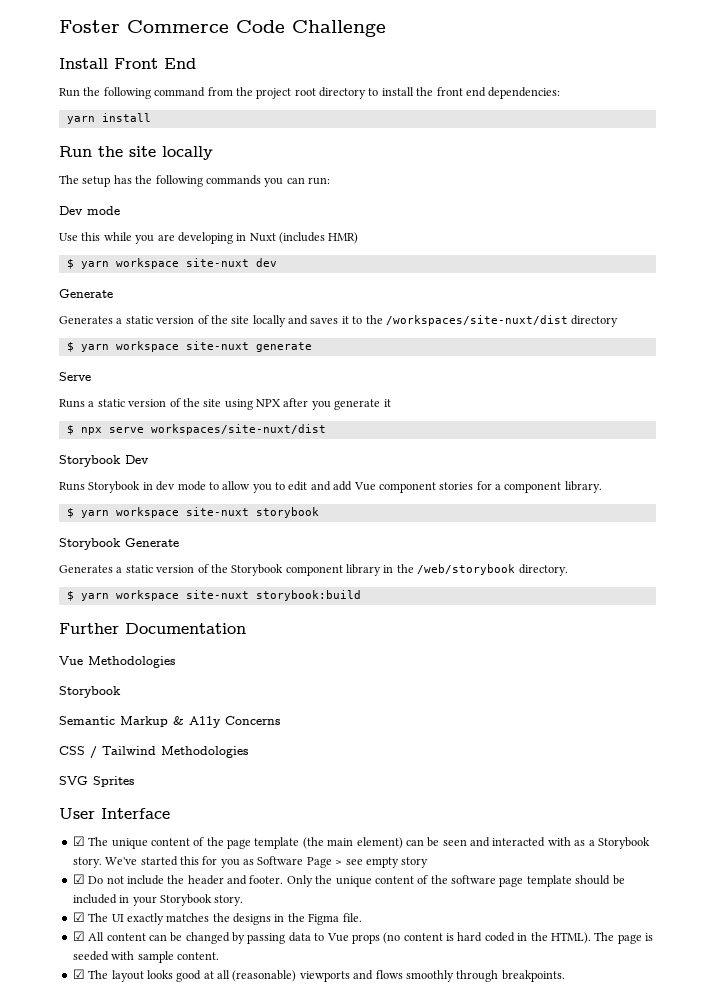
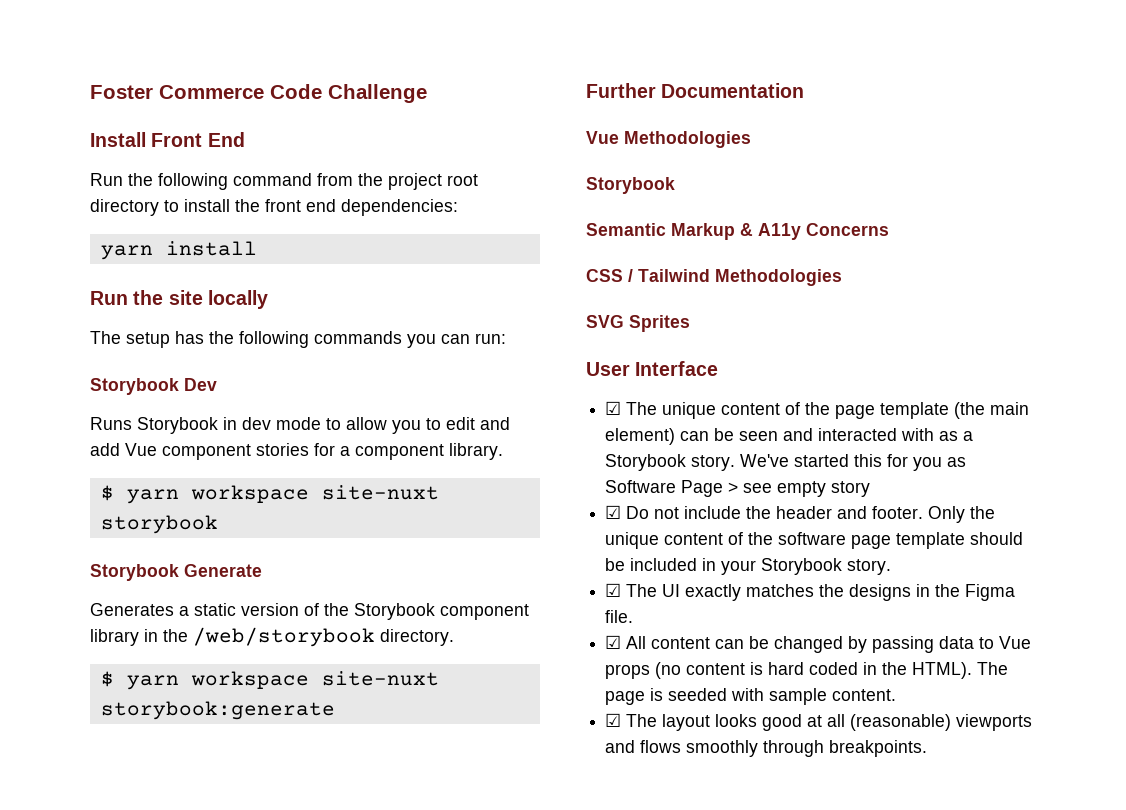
- Dev mode
- Use this while you are developing in Nuxt (includes HMR)
- $ yarn workspace site-nuxt dev
- Generate
- Generates a static version of the site locally and saves it to the /workspaces/site-nuxt/dist directory
- $ yarn workspace site-nuxt generate
- Serve
- Runs a static version of the site using NPX after you generate it
- $ npx serve workspaces/site-nuxt/dist
- $ yarn workspace site-nuxt storybook:build
+ $ yarn workspace site-nuxt storybook:generate

